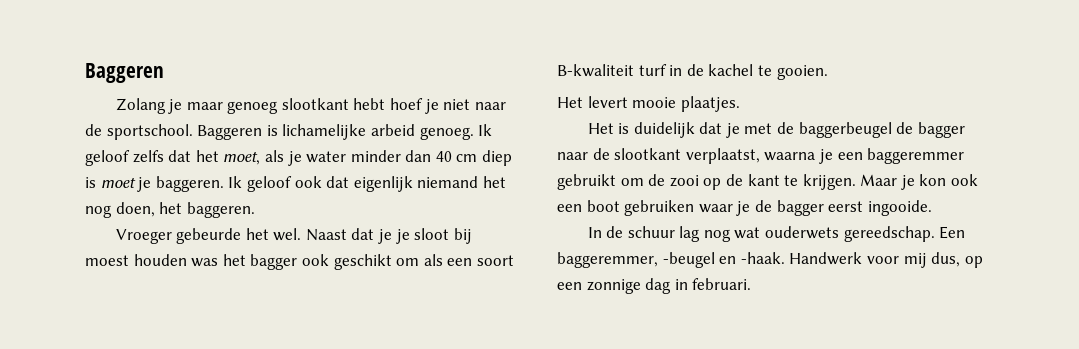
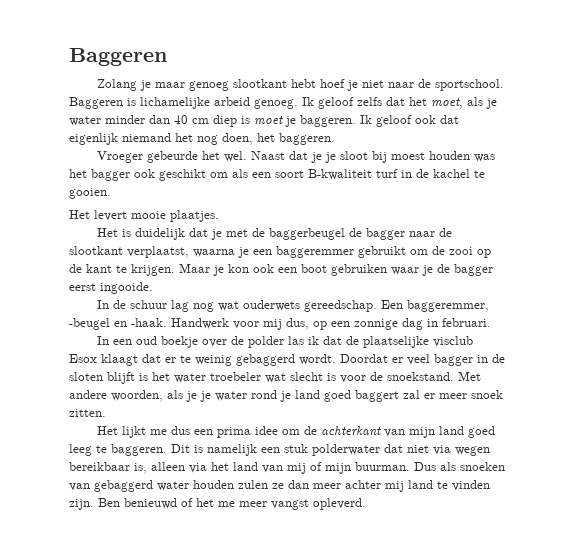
+ In een oud boekje over de polder las ik dat de plaatselijke visclub Esox klaagt dat er te weinig gebaggerd wordt. Doordat er veel bagger in de sloten blijft is het water troebeler wat slecht is voor de snoekstand. Met andere woorden, als je je water rond je land goed baggert zal er meer snoek zitten.
+ Het lijkt me dus een prima idee om de achterkant van mijn land goed leeg te baggeren. Dit is namelijk een stuk polderwater dat niet via wegen bereikbaar is, alleen via het land van mij of mijn buurman. Dus als snoeken van gebaggerd water houden zulen ze dan meer achter mij land te vinden zijn. Ben benieuwd of het me meer vangst opleverd.

